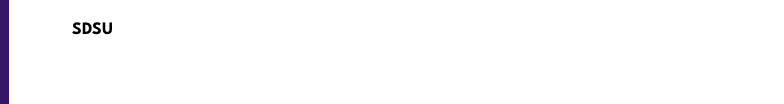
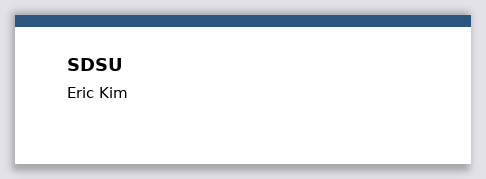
+ Eric Kim

